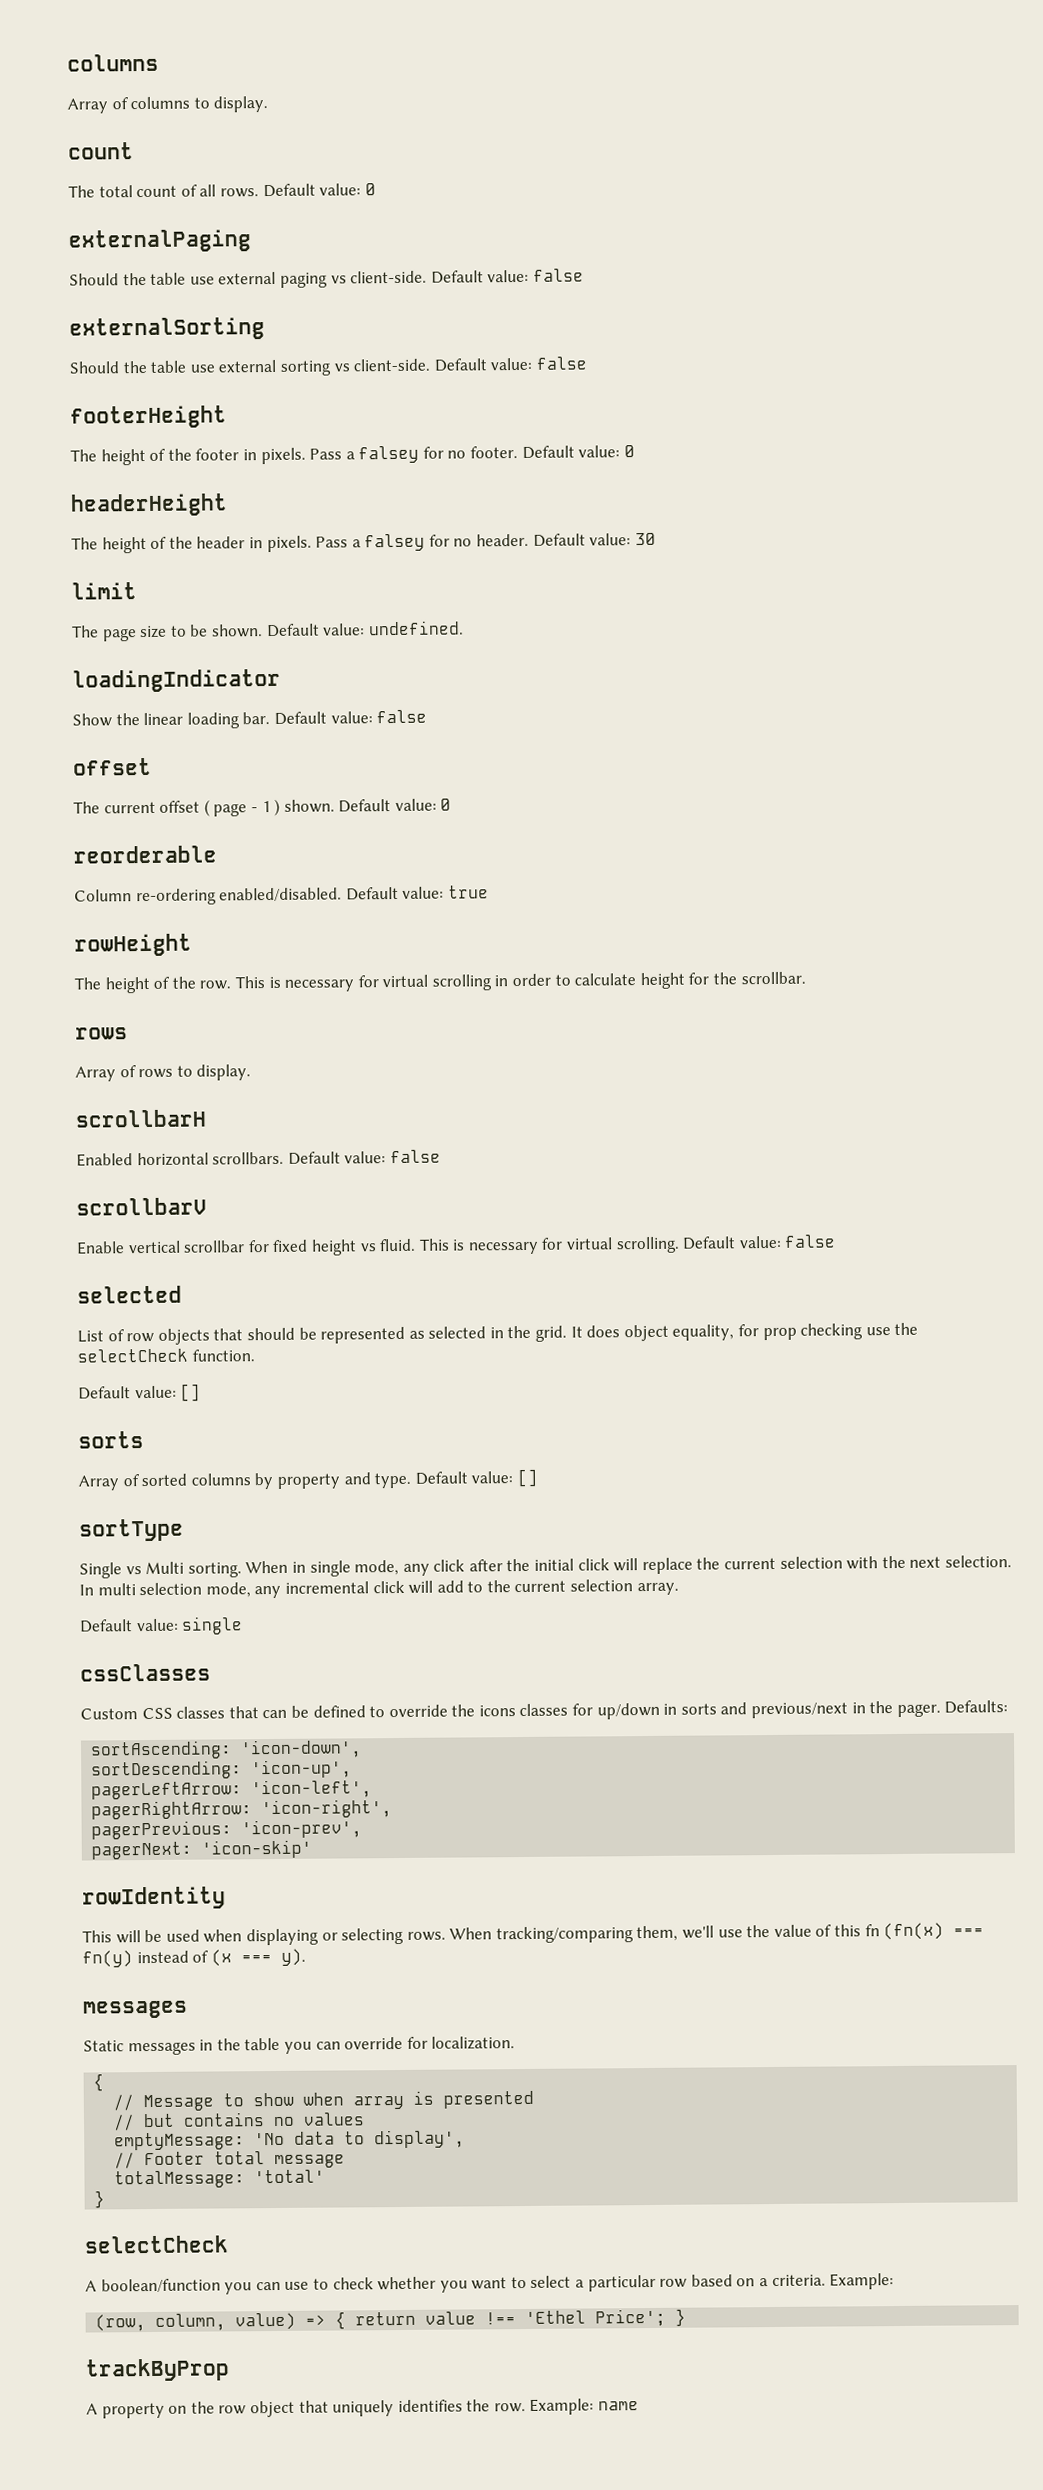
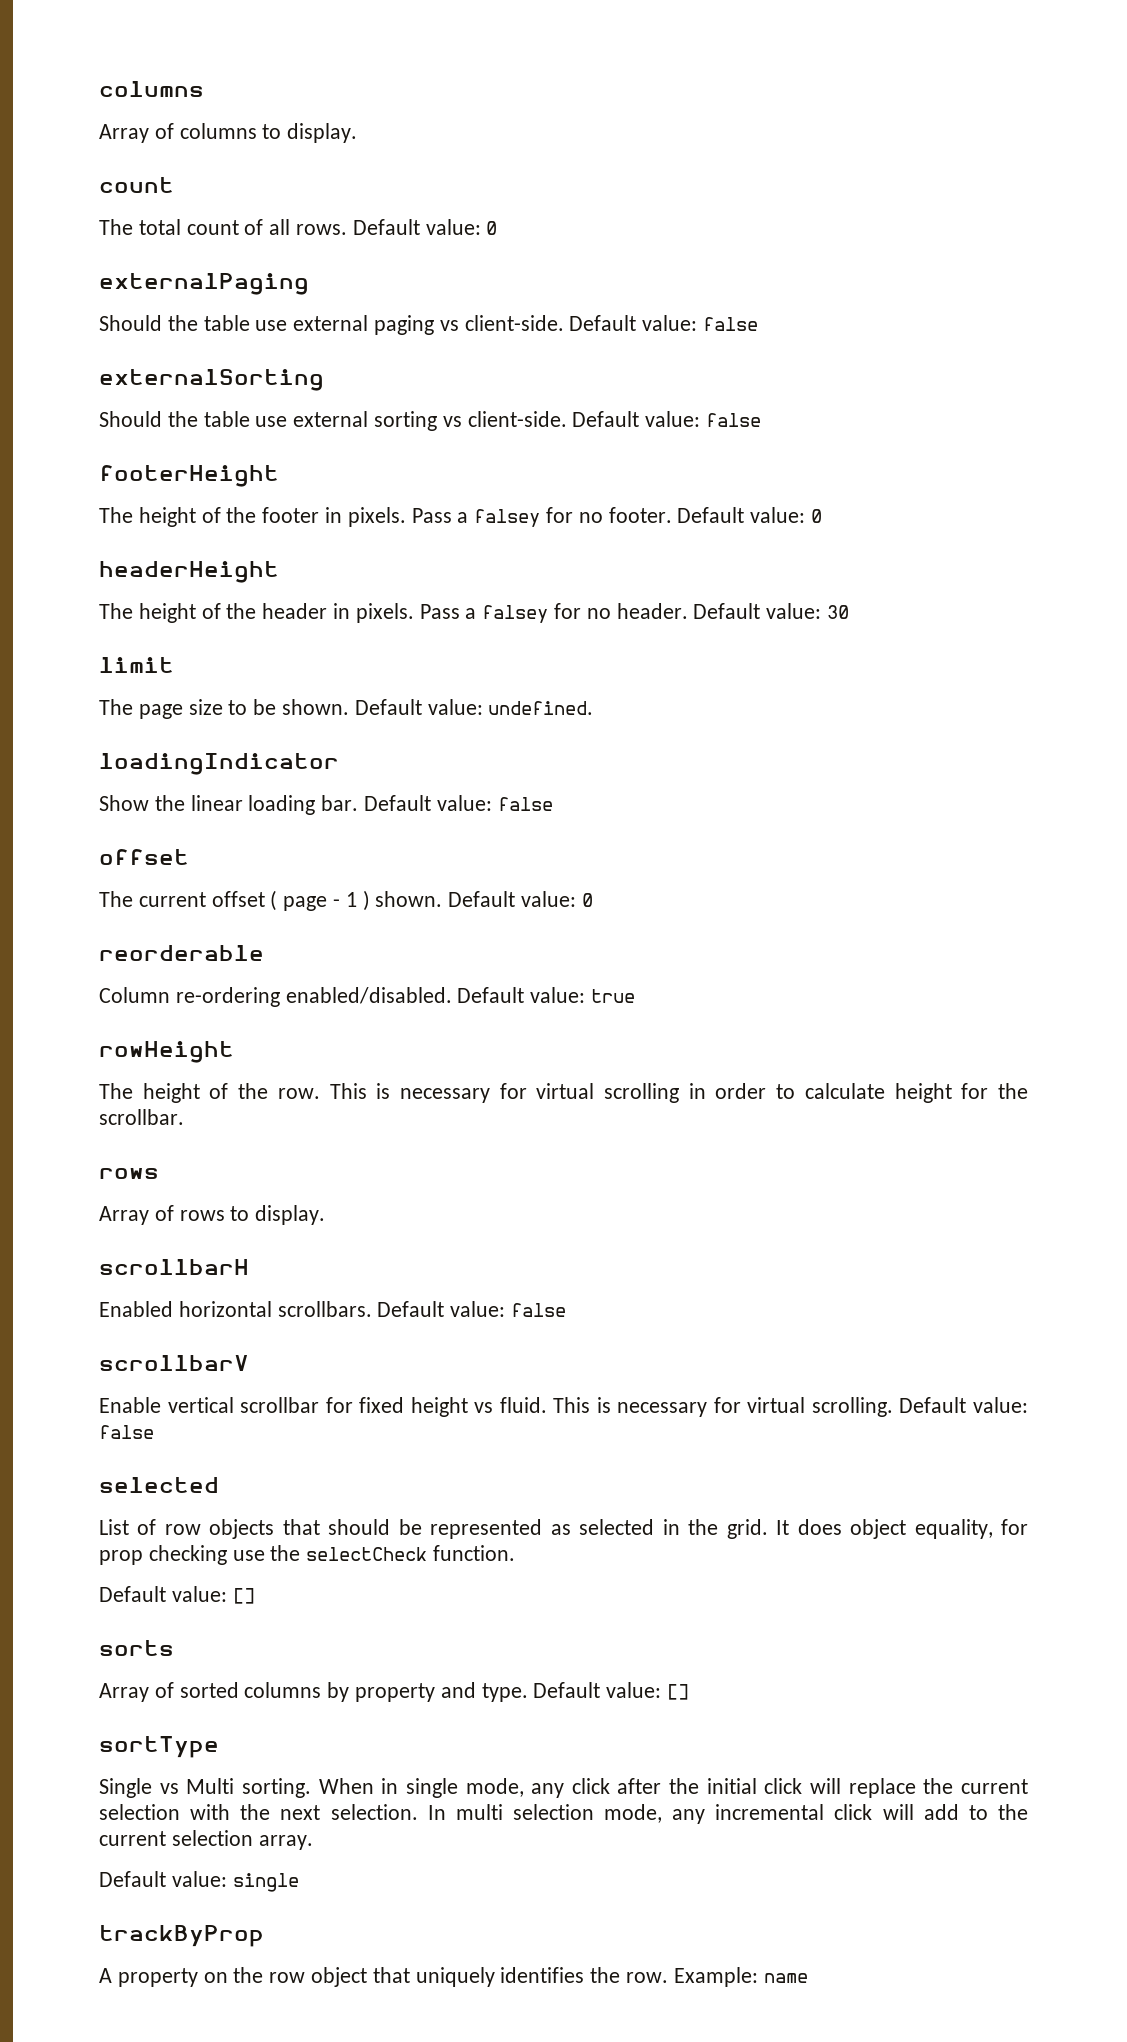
- cssClasses
- Custom CSS classes that can be defined to override the icons classes for up/down in sorts and previous/next in the pager. Defaults:
- sortAscending: 'icon-down',
- sortDescending: 'icon-up',
- pagerLeftArrow: 'icon-left',
- pagerRightArrow: 'icon-right',
- pagerPrevious: 'icon-prev',
- pagerNext: 'icon-skip'
- rowIdentity
- This will be used when displaying or selecting rows. When tracking/comparing them, we'll use the value of this fn (fn(x) === fn(y) instead of (x === y).
- messages
- Static messages in the table you can override for localization.
- {
- // Message to show when array is presented
- // but contains no values
- emptyMessage: 'No data to display',
- // Footer total message
- totalMessage: 'total'
- }
- selectCheck
- A boolean/function you can use to check whether you want to select a particular row based on a criteria. Example:
- (row, column, value) => { return value !== 'Ethel Price'; }

